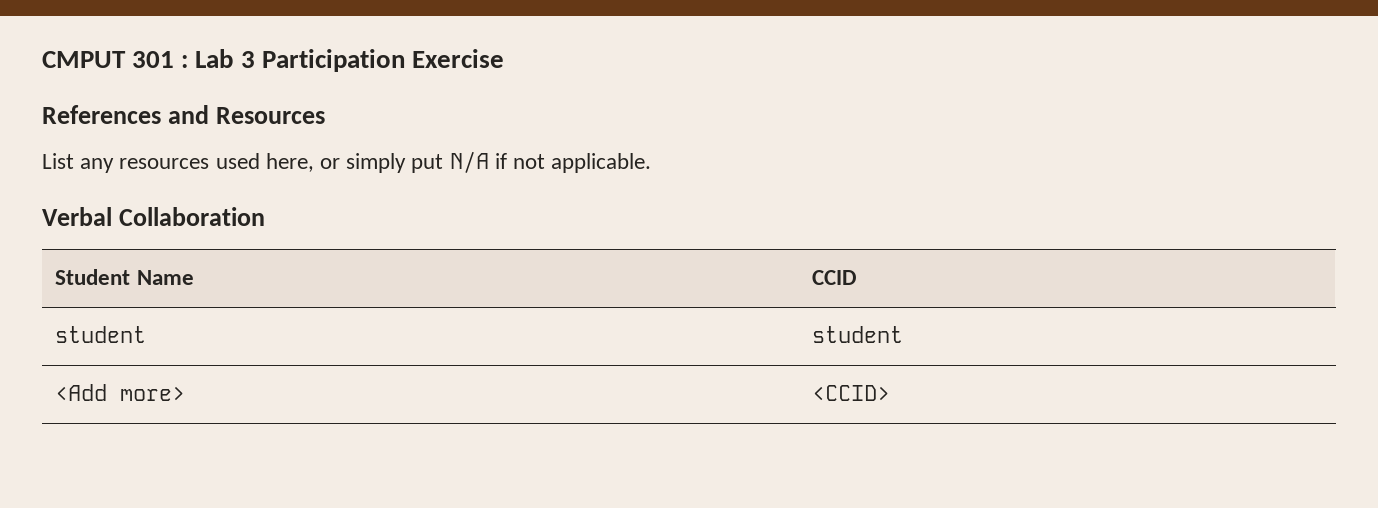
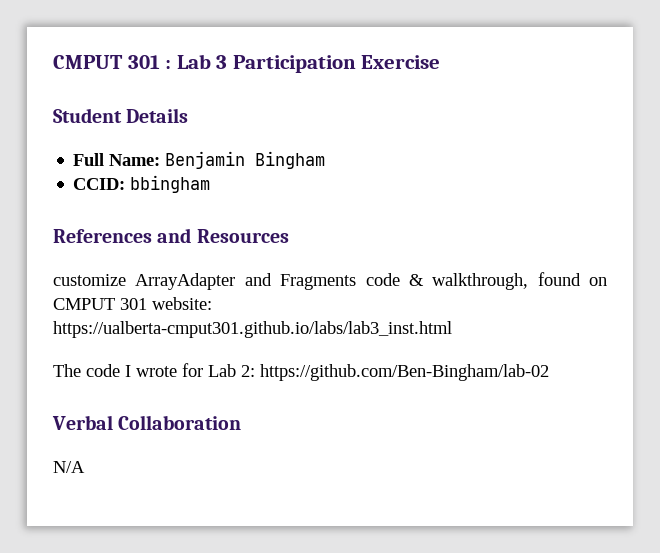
+ Student Details
+ Full Name: Benjamin Bingham
+ CCID: bbingham
  References and Resources
- List any resources used here, or simply put N/A if not applicable.
+ customize ArrayAdapter and Fragments code & walkthrough, found on CMPUT 301 website: https://ualberta-cmput301.github.io/labs/lab3_inst.html
+ The code I wrote for Lab 2: https://github.com/Ben-Bingham/lab-02
  Verbal Collaboration
- Student Name | CCID
- student | student
- <Add more> | <CCID>
+ N/A

